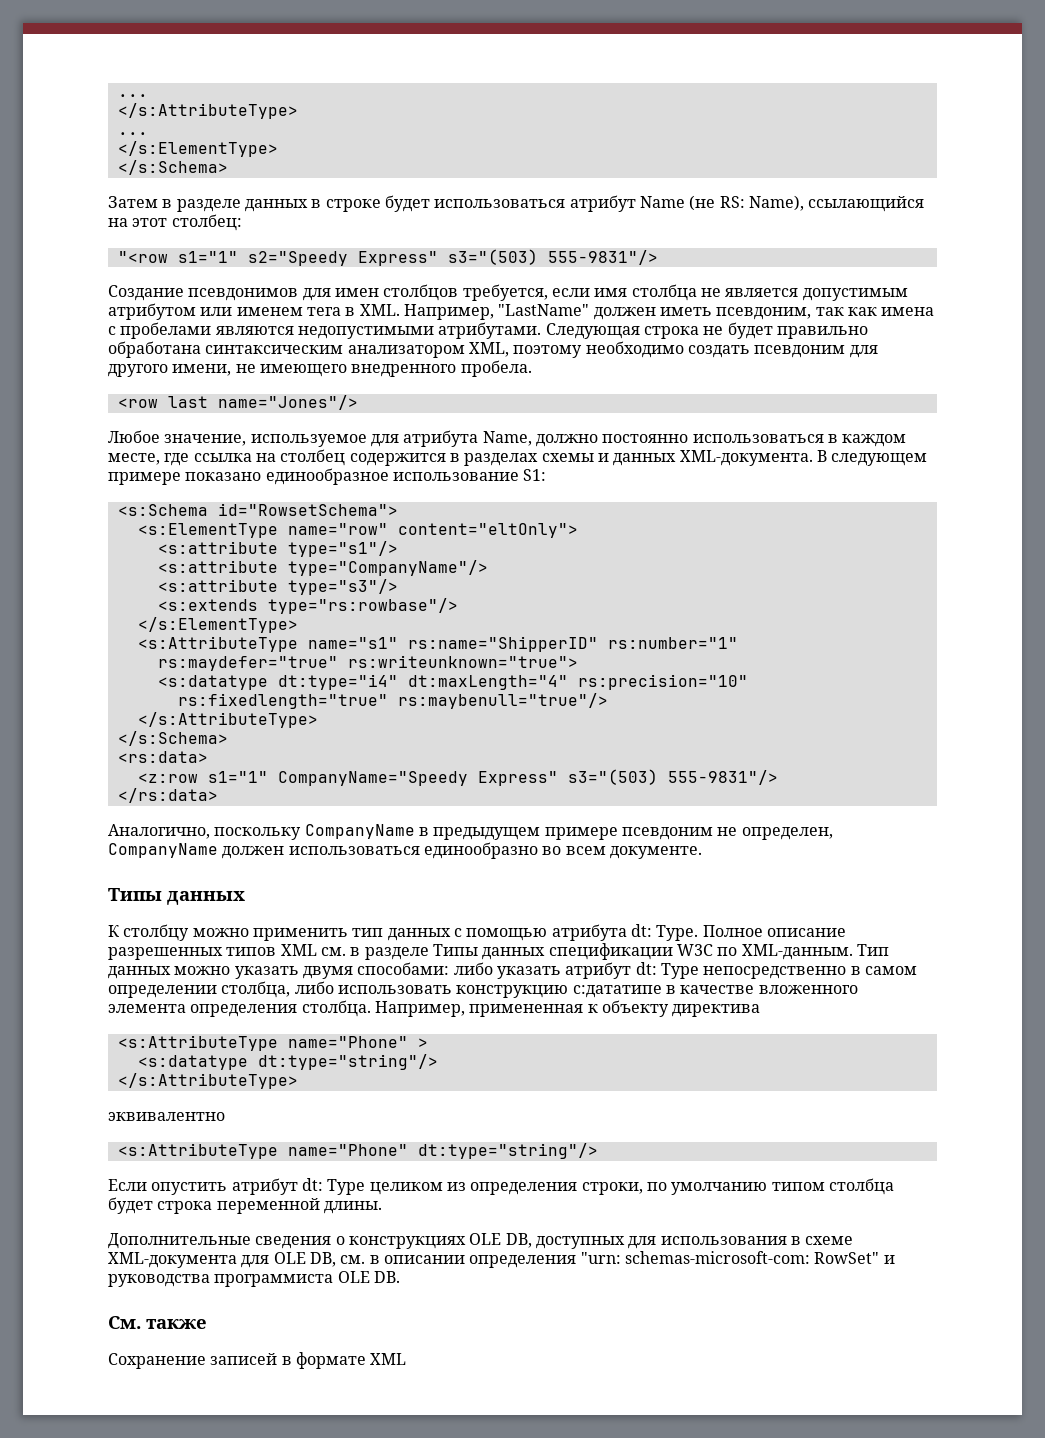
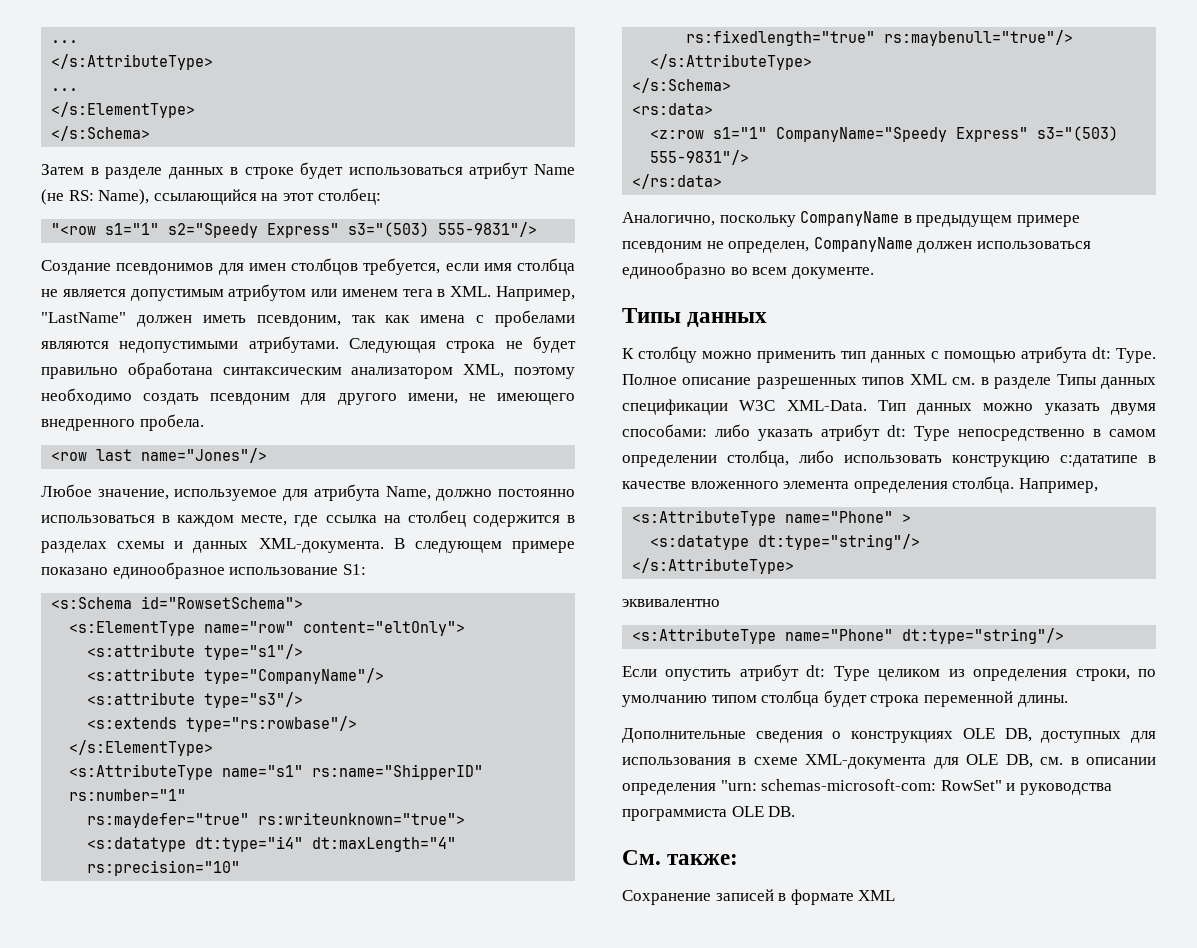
- Полное описание разрешенных типов XML см. в разделе Типы данных спецификации W3C по XML-данным.
+ Полное описание разрешенных типов XML см. в разделе Типы данных спецификации W3C XML-Data.
- Тип данных можно указать двумя способами: либо указать атрибут dt: Type непосредственно в самом определении столбца, либо использовать конструкцию с:дататипе в качестве вложенного элемента определения столбца. Например, примененная к объекту директива
+ Тип данных можно указать двумя способами: либо указать атрибут dt: Type непосредственно в самом определении столбца, либо использовать конструкцию с:дататипе в качестве вложенного элемента определения столбца. Например,
- См. также
+ См. также:

